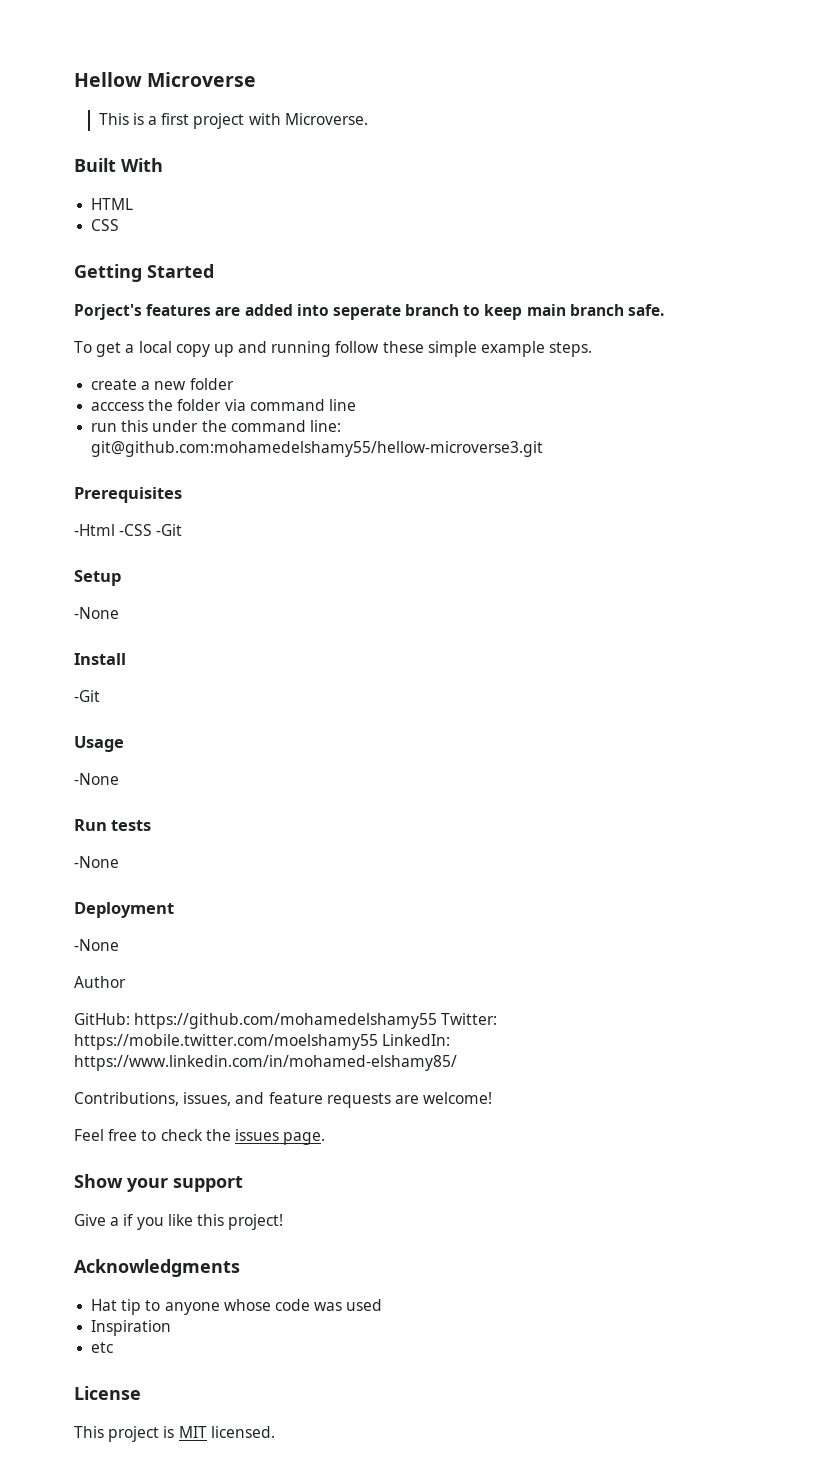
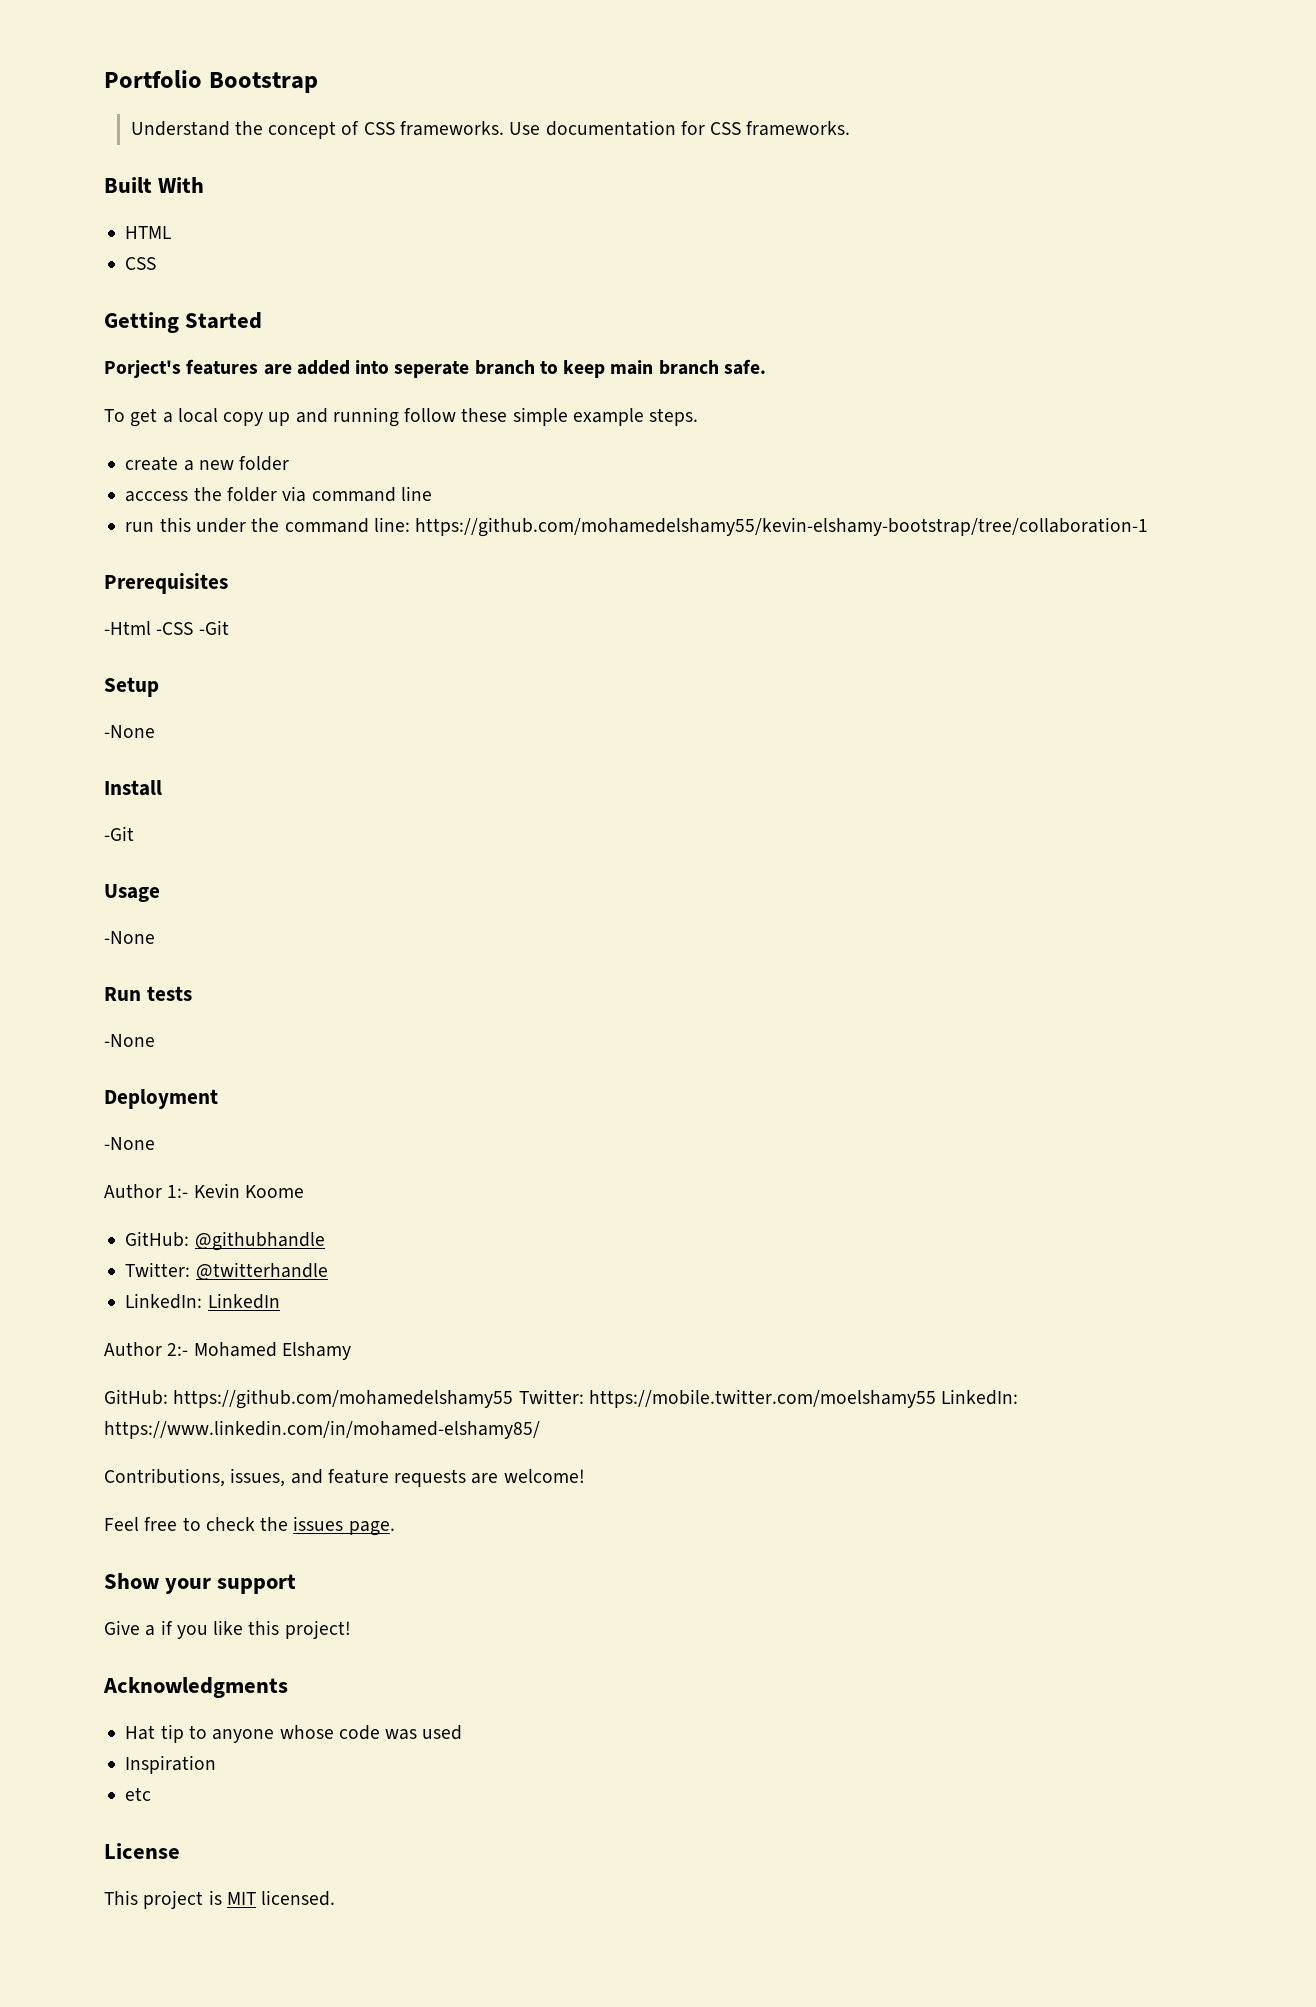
- Hellow Microverse
- This is a first project with Microverse.
+ Portfolio Bootstrap
+ Understand the concept of CSS frameworks. Use documentation for CSS frameworks.
- run this under the command line: git@github.com:mohamedelshamy55/hellow-microverse3.git
+ run this under the command line: https://github.com/mohamedelshamy55/kevin-elshamy-bootstrap/tree/collaboration-1
- Author
+ Author 1:- Kevin Koome
+ GitHub: @githubhandle
+ Twitter: @twitterhandle
+ LinkedIn: LinkedIn
+ Author 2:- Mohamed Elshamy

